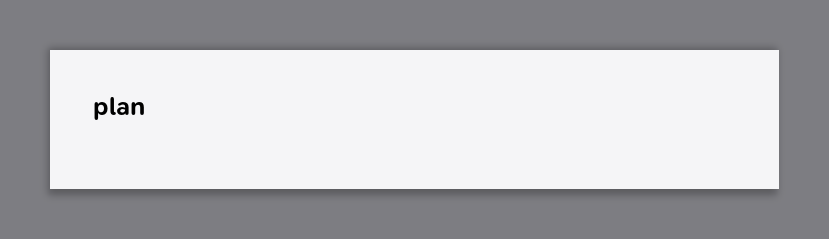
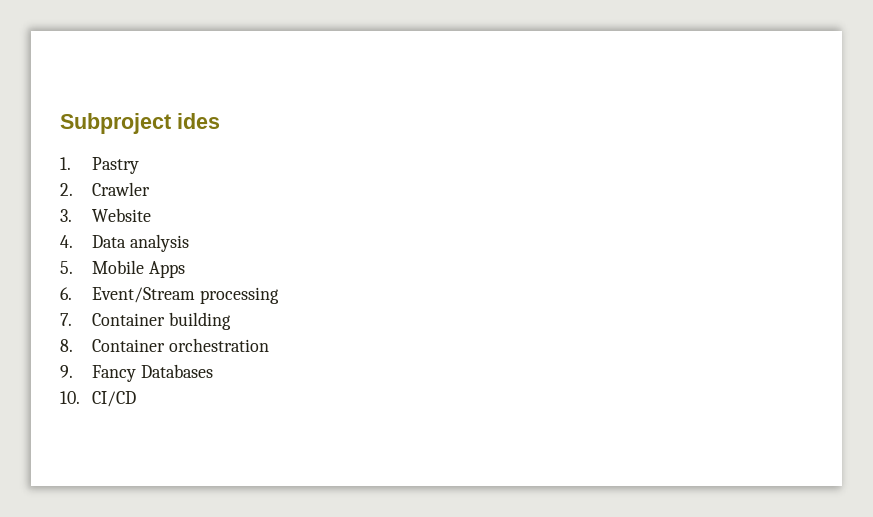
- plan
+ Subproject ides
+ 1. Pastry
+ 2. Crawler
+ 3. Website
+ 4. Data analysis
+ 5. Mobile Apps
+ 6. Event/Stream processing
+ 7. Container building
+ 8. Container orchestration
+ 9. Fancy Databases
+ 10. CI/CD

